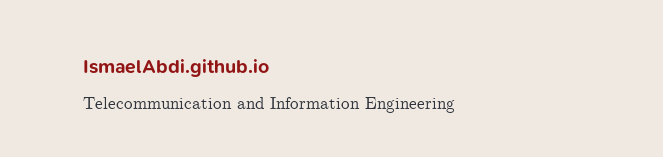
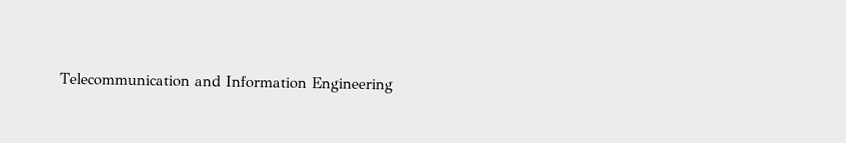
- IsmaelAbdi.github.io

